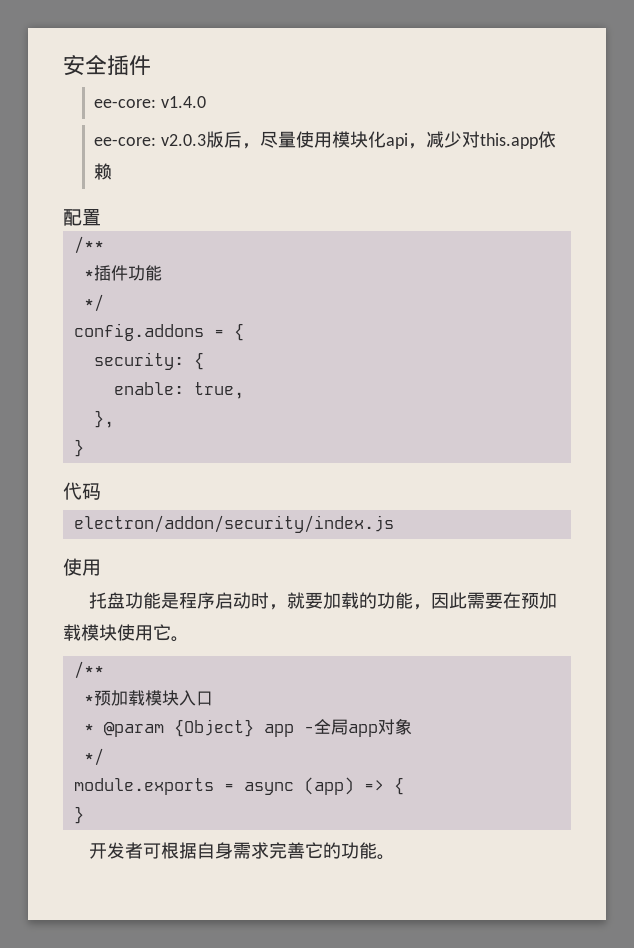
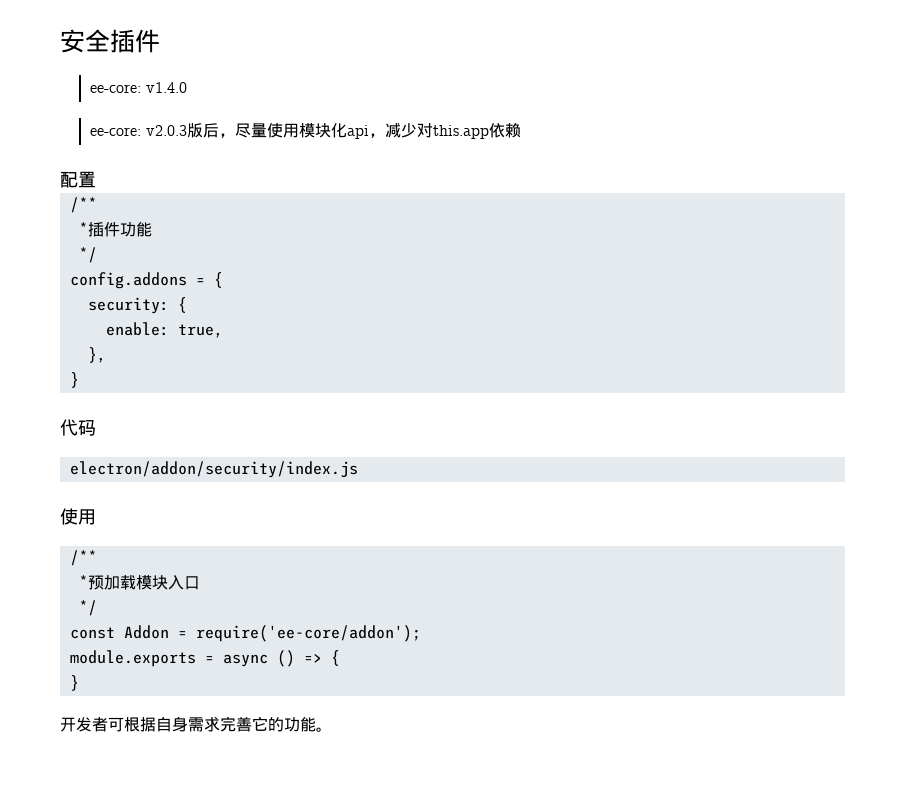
- 托盘功能是程序启动时，就要加载的功能，因此需要在预加载模块使用它。
  *预加载模块入口
- * @param {Object} app -全局app对象
  */
+ const Addon = require('ee-core/addon');
- module.exports = async (app) => {
+ module.exports = async () => {

